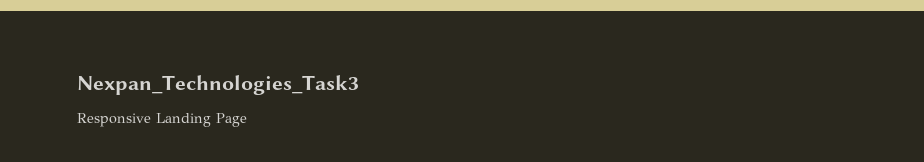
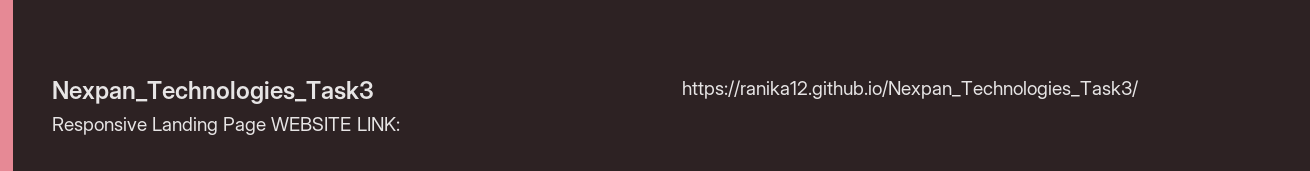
- Responsive Landing Page
+ Responsive Landing Page WEBSITE LINK: https://ranika12.github.io/Nexpan_Technologies_Task3/

